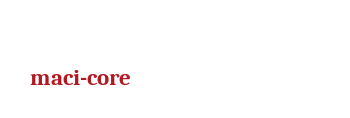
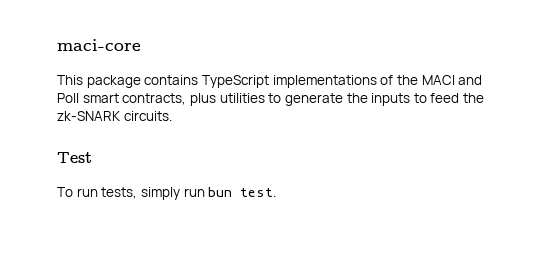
+ This package contains TypeScript implementations of the MACI and Poll smart contracts, plus utilities to generate the inputs to feed the zk-SNARK circuits.
+ Test
+ To run tests, simply run bun test.

